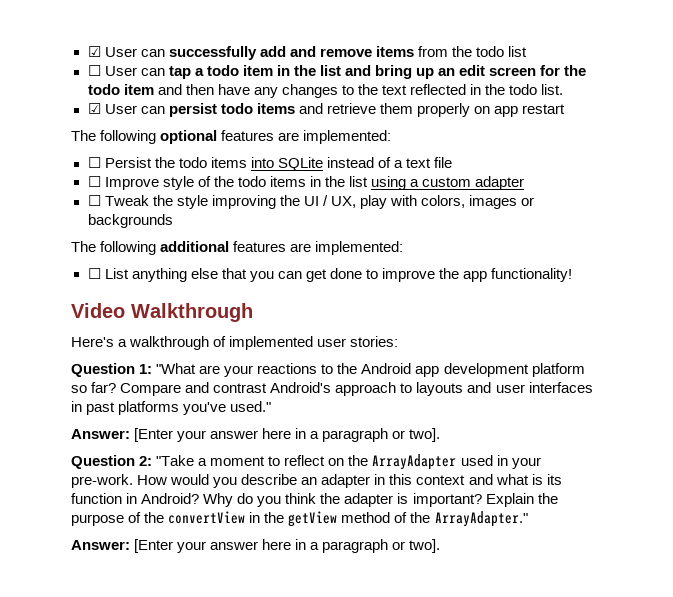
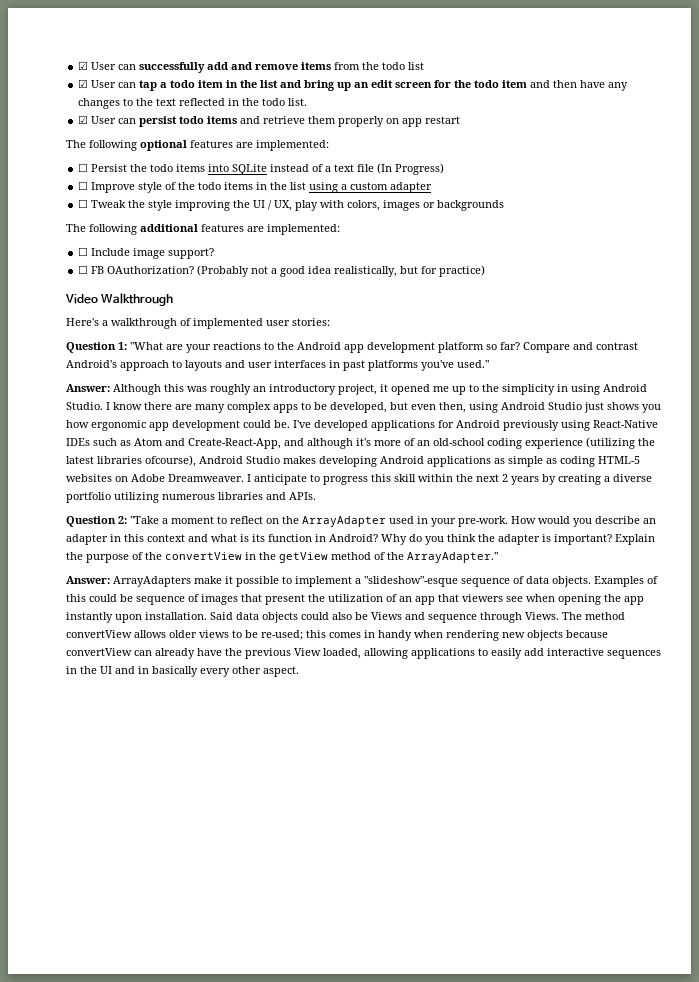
- ☐ User can tap a todo item in the list and bring up an edit screen for the todo item and then have any changes to the text reflected in the todo list.
+ ☑ User can tap a todo item in the list and bring up an edit screen for the todo item and then have any changes to the text reflected in the todo list.
- ☐ Persist the todo items into SQLite instead of a text file
+ ☐ Persist the todo items into SQLite instead of a text file (In Progress)
- ☐ List anything else that you can get done to improve the app functionality!
+ ☐ Include image support?
+ ☐ FB OAuthorization? (Probably not a good idea realistically, but for practice)
  Compare and contrast Android's approach to layouts and user interfaces in past platforms you've used."
- Answer: [Enter your answer here in a paragraph or two].
+ Answer: Although this was roughly an introductory project, it opened me up to the simplicity in using Android Studio. I know there are many complex apps to be developed, but even then, using Android Studio just shows you how ergonomic app development could be. I've developed applications for Android previously using React-Native IDEs such as Atom and Create-React-App, and although it's more of an old-school coding experience (utilizing the latest libraries ofcourse), Android Studio makes developing Android applications as simple as coding HTML-5 websites on Adobe Dreamweaver. I anticipate to progress this skill within the next 2 years by creating a diverse portfolio utilizing numerous libraries and APIs.
  Explain the purpose of the convertView in the getView method of the ArrayAdapter."
- Answer: [Enter your answer here in a paragraph or two].
+ Answer: ArrayAdapters make it possible to implement a "slideshow"-esque sequence of data objects. Examples of this could be sequence of images that present the utilization of an app that viewers see when opening the app instantly upon installation. Said data objects could also be Views and sequence through Views. The method convertView allows older views to be re-used; this comes in handy when rendering new objects because convertView can already have the previous View loaded, allowing applications to easily add interactive sequences in the UI and in basically every other aspect.

